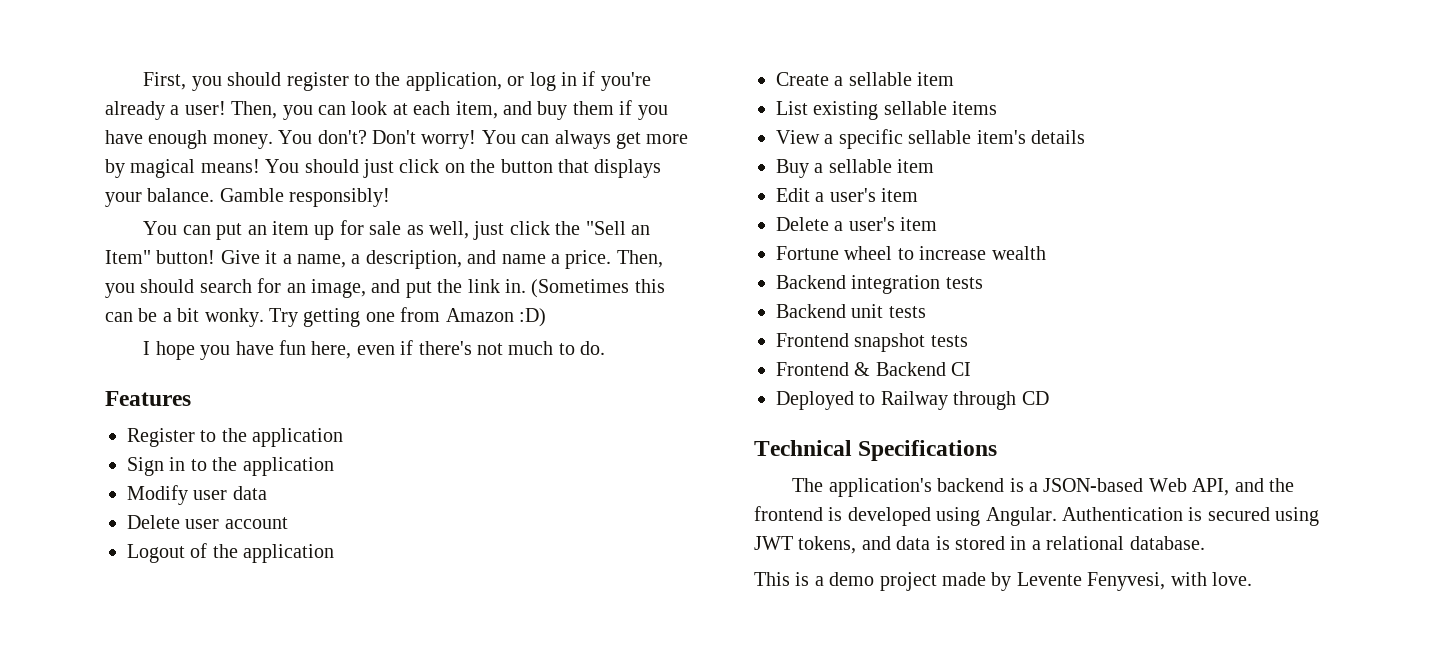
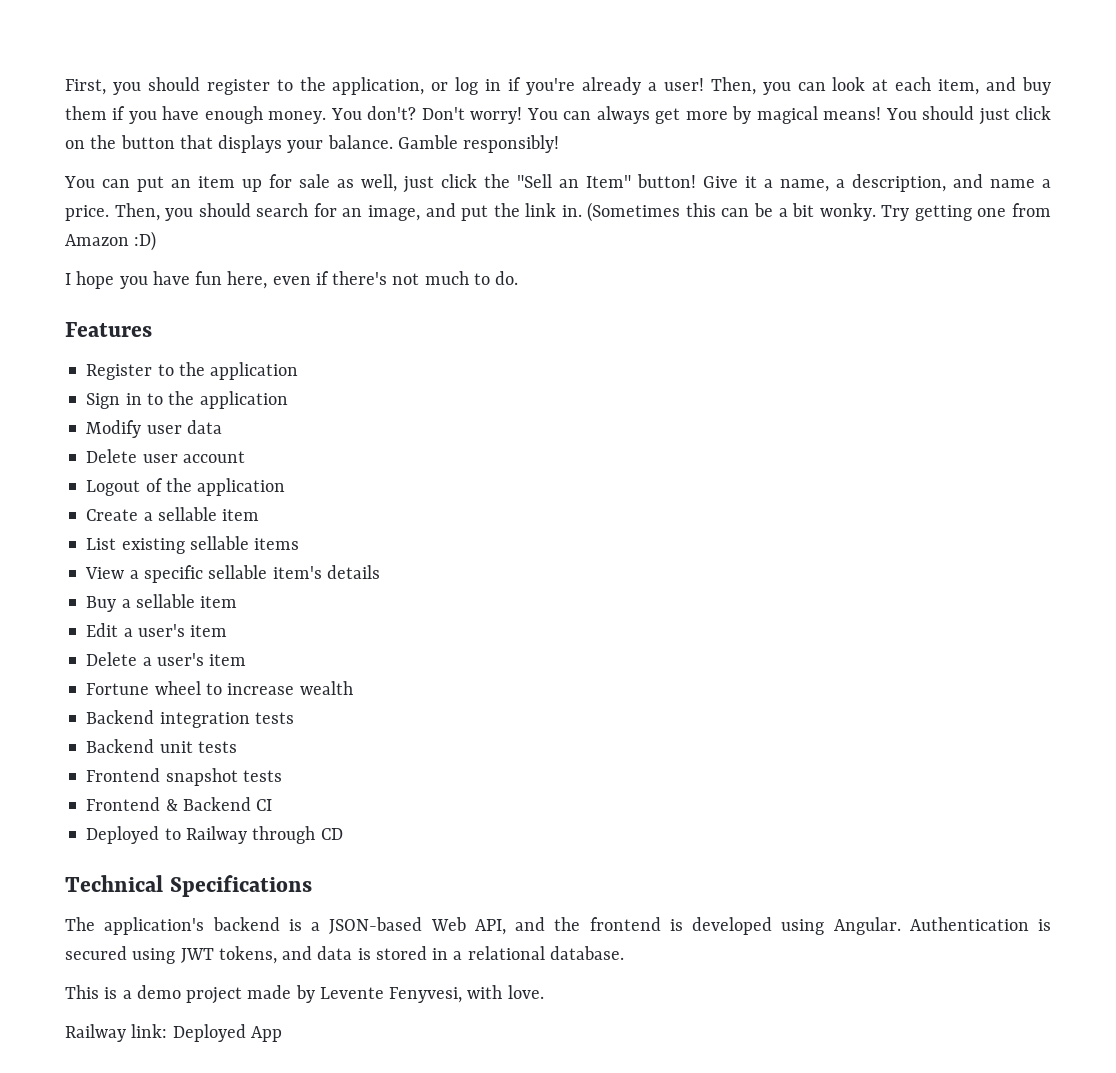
+ Railway link: Deployed App

